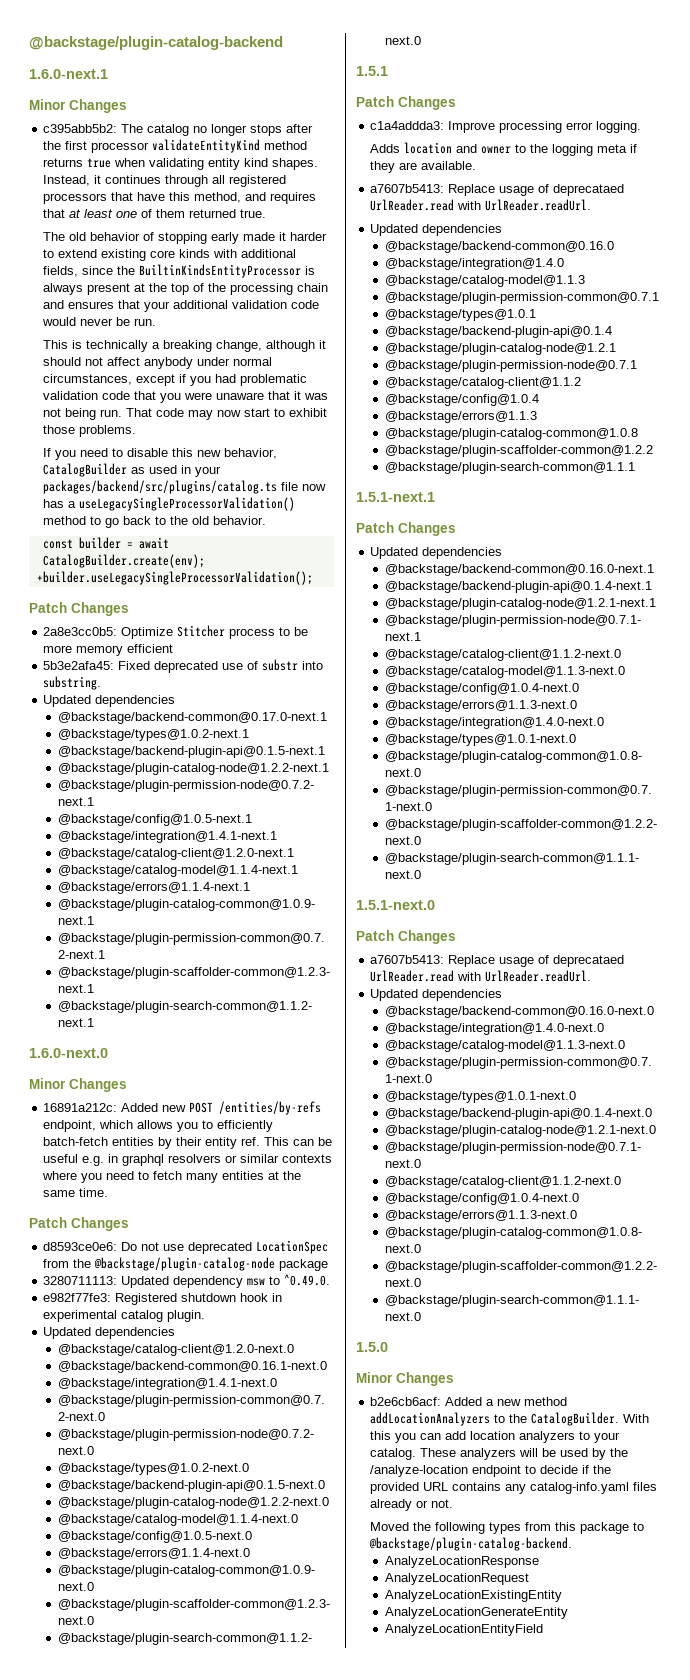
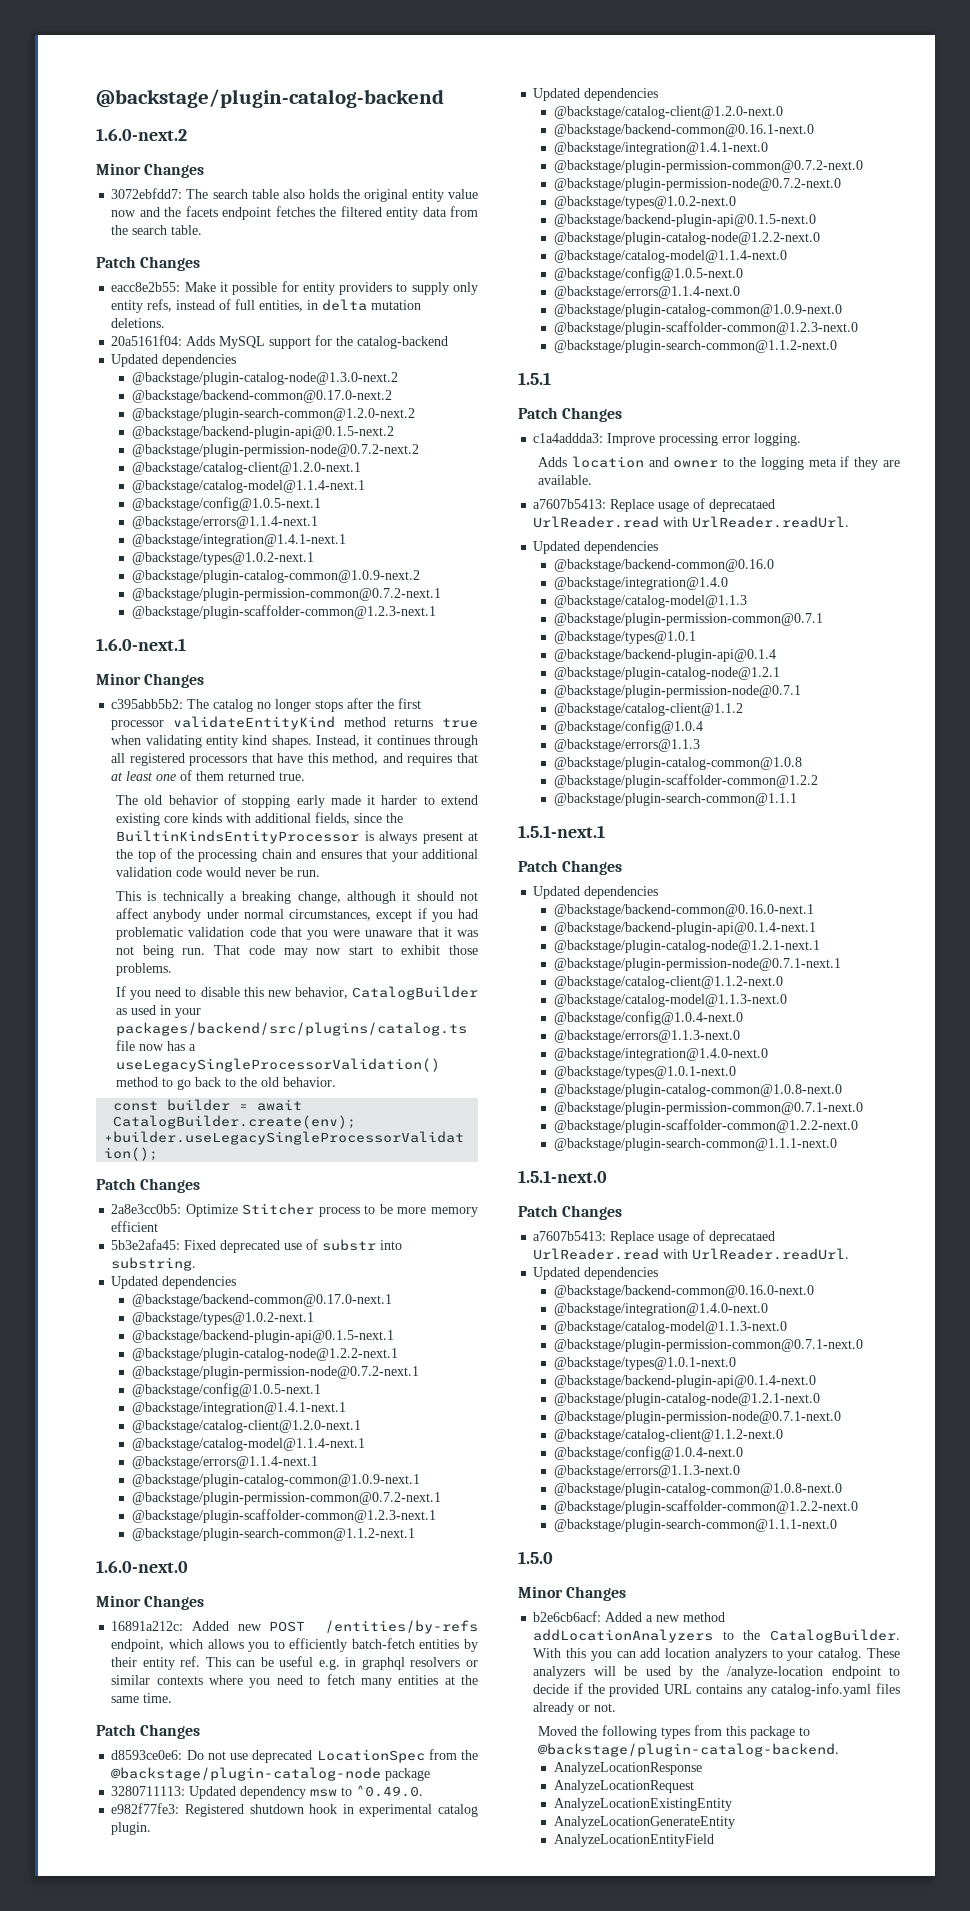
+ 1.6.0-next.2
+ Minor Changes
+ 3072ebfdd7: The search table also holds the original entity value now and the facets endpoint fetches the filtered entity data from the search table.
+ Patch Changes
+ eacc8e2b55: Make it possible for entity providers to supply only entity refs, instead of full entities, in delta mutation deletions.
+ 20a5161f04: Adds MySQL support for the catalog-backend
+ Updated dependencies
+ @backstage/plugin-catalog-node@1.3.0-next.2
+ @backstage/backend-common@0.17.0-next.2
+ @backstage/plugin-search-common@1.2.0-next.2
+ @backstage/backend-plugin-api@0.1.5-next.2
+ @backstage/plugin-permission-node@0.7.2-next.2
+ @backstage/catalog-client@1.2.0-next.1
+ @backstage/catalog-model@1.1.4-next.1
+ @backstage/config@1.0.5-next.1
+ @backstage/errors@1.1.4-next.1
+ @backstage/integration@1.4.1-next.1
+ @backstage/types@1.0.2-next.1
+ @backstage/plugin-catalog-common@1.0.9-next.2
+ @backstage/plugin-permission-common@0.7.2-next.1
+ @backstage/plugin-scaffolder-common@1.2.3-next.1

